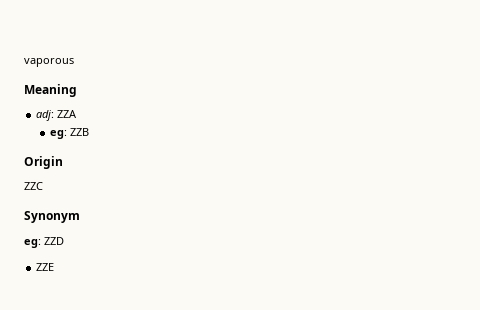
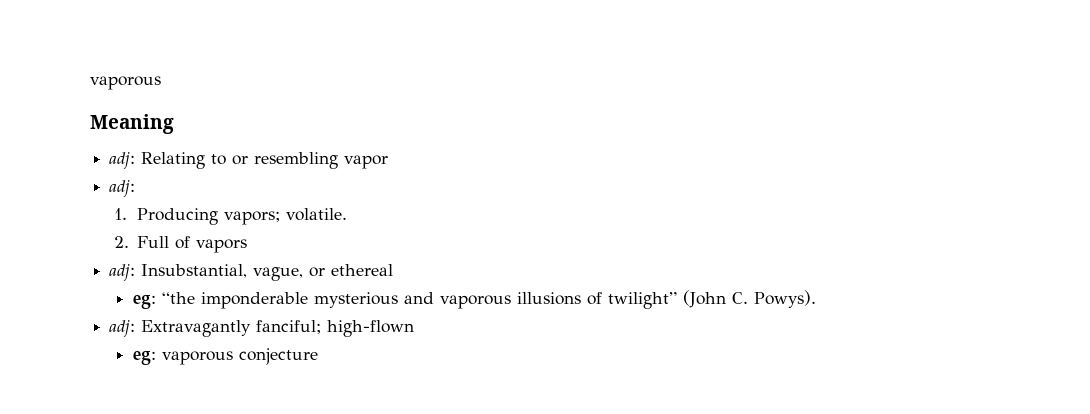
- adj: ZZA
- eg: ZZB
- Origin
- ZZC
- Synonym
- eg: ZZD
- ZZE
+ adj: Relating to or resembling vapor
+ adj:
+ 1. Producing vapors; volatile.
+ 2. Full of vapors
+ adj: Insubstantial, vague, or ethereal
+ eg: “the imponderable mysterious and vaporous illusions of twilight” (John C. Powys).
+ adj: Extravagantly fanciful; high-flown
+ eg: vaporous conjecture

